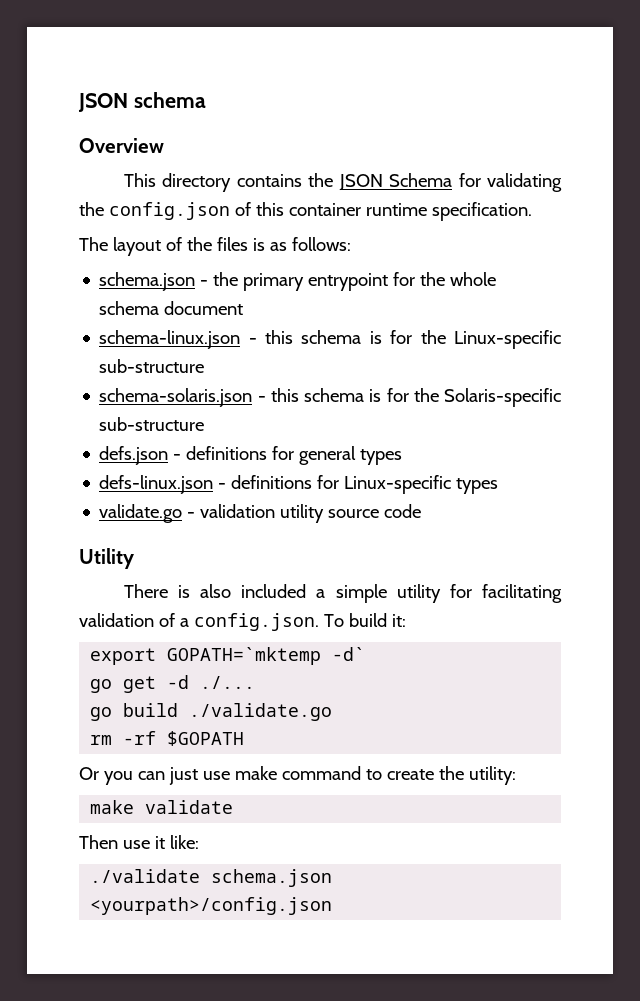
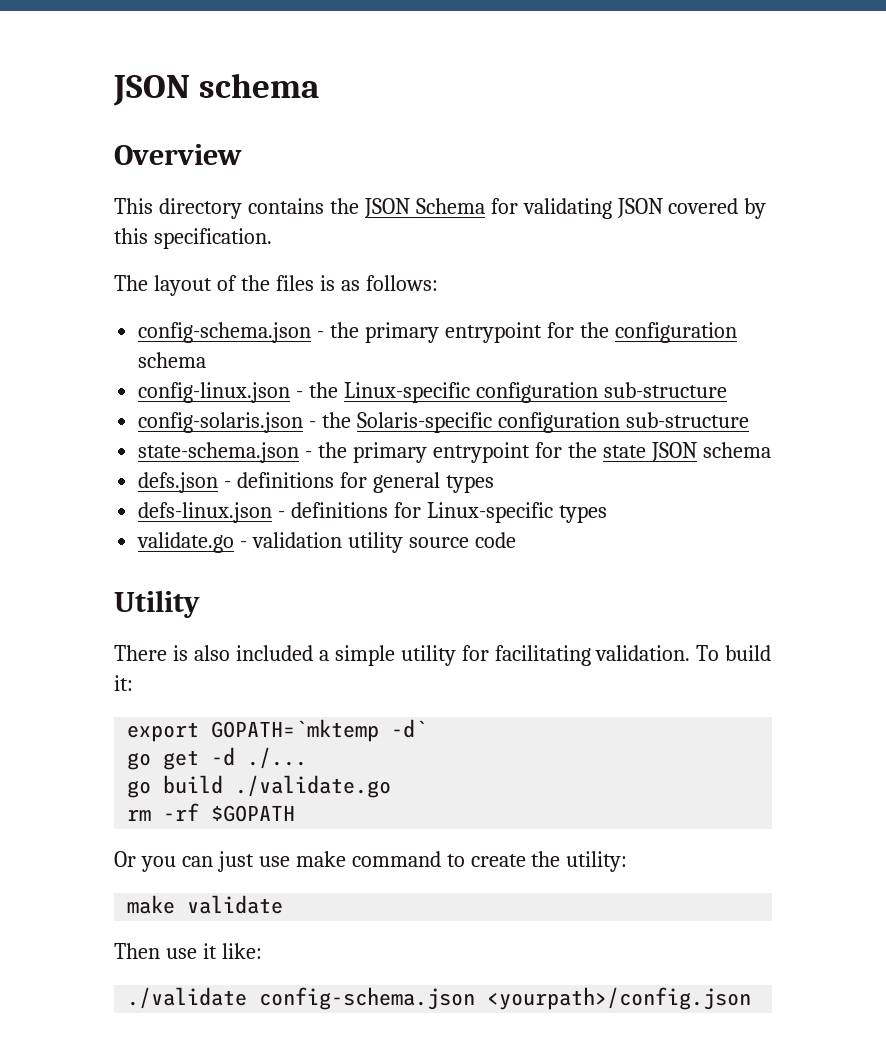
- This directory contains the JSON Schema for validating the config.json of this container runtime specification.
+ This directory contains the JSON Schema for validating JSON covered by this specification.
- schema.json - the primary entrypoint for the whole schema document
- schema-linux.json - this schema is for the Linux-specific sub-structure
- schema-solaris.json - this schema is for the Solaris-specific sub-structure
+ config-schema.json - the primary entrypoint for the configuration schema
+ config-linux.json - the Linux-specific configuration sub-structure
+ config-solaris.json - the Solaris-specific configuration sub-structure
+ state-schema.json - the primary entrypoint for the state JSON schema
- There is also included a simple utility for facilitating validation of a config.json. To build it:
+ There is also included a simple utility for facilitating validation. To build it:
- ./validate schema.json <yourpath>/config.json
+ ./validate config-schema.json <yourpath>/config.json

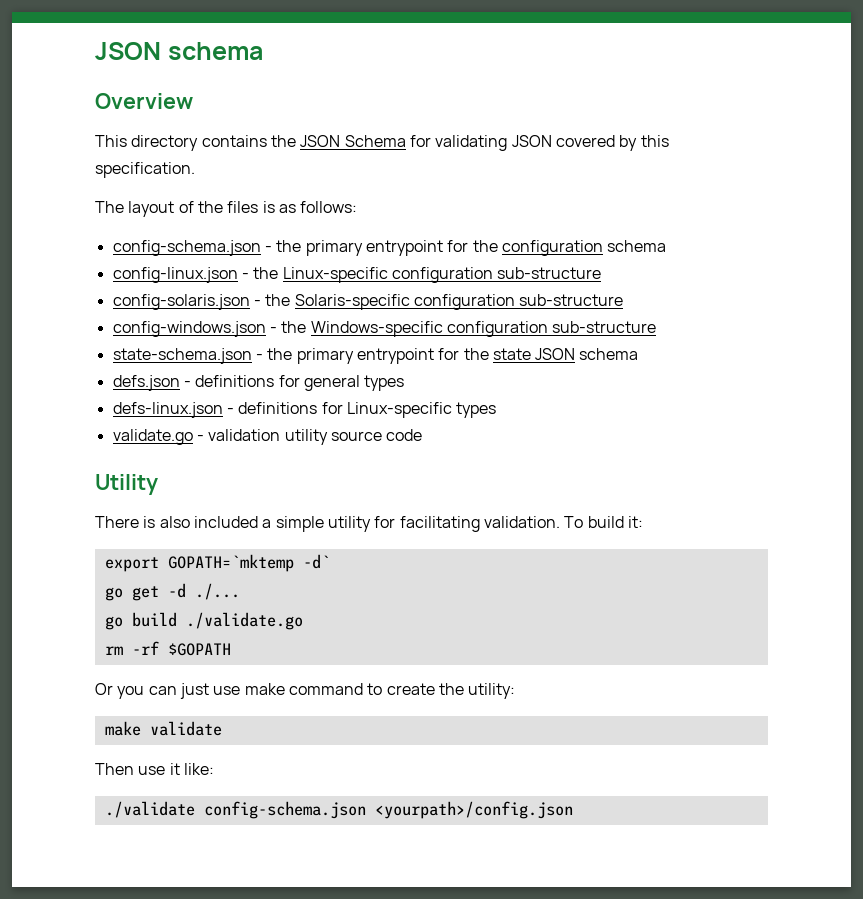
+ config-windows.json - the Windows-specific configuration sub-structure

